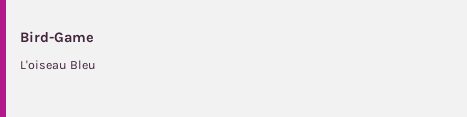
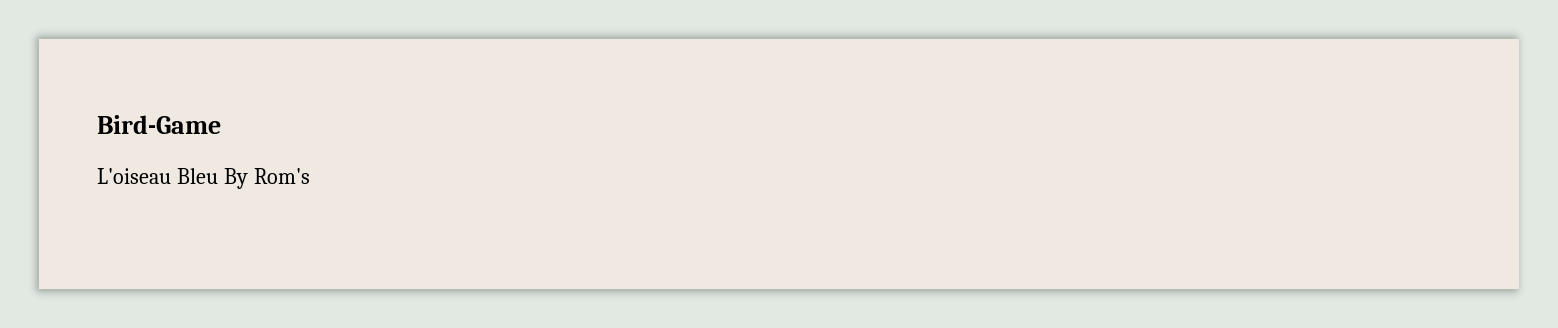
- L'oiseau Bleu
+ L'oiseau Bleu By Rom's

